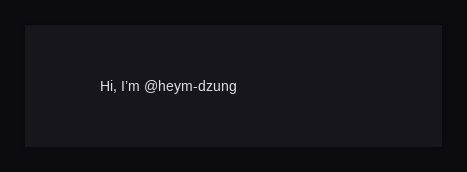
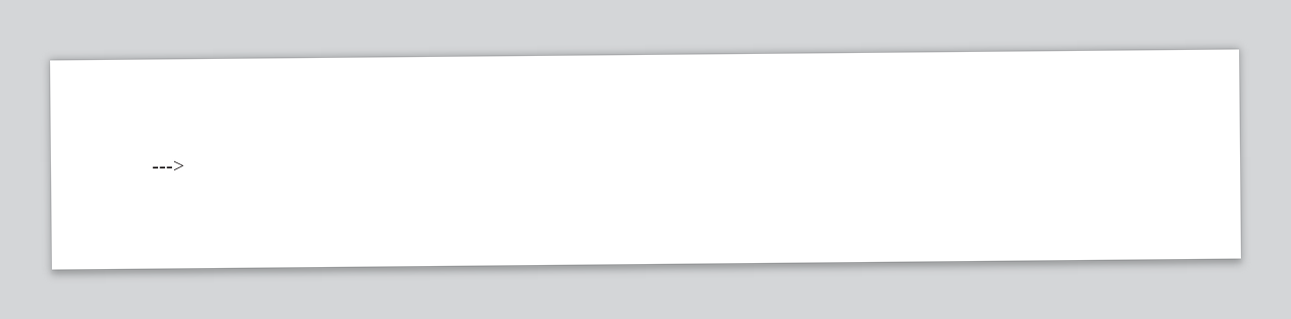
- Hi, I’m @heym-dzung
+ --->

